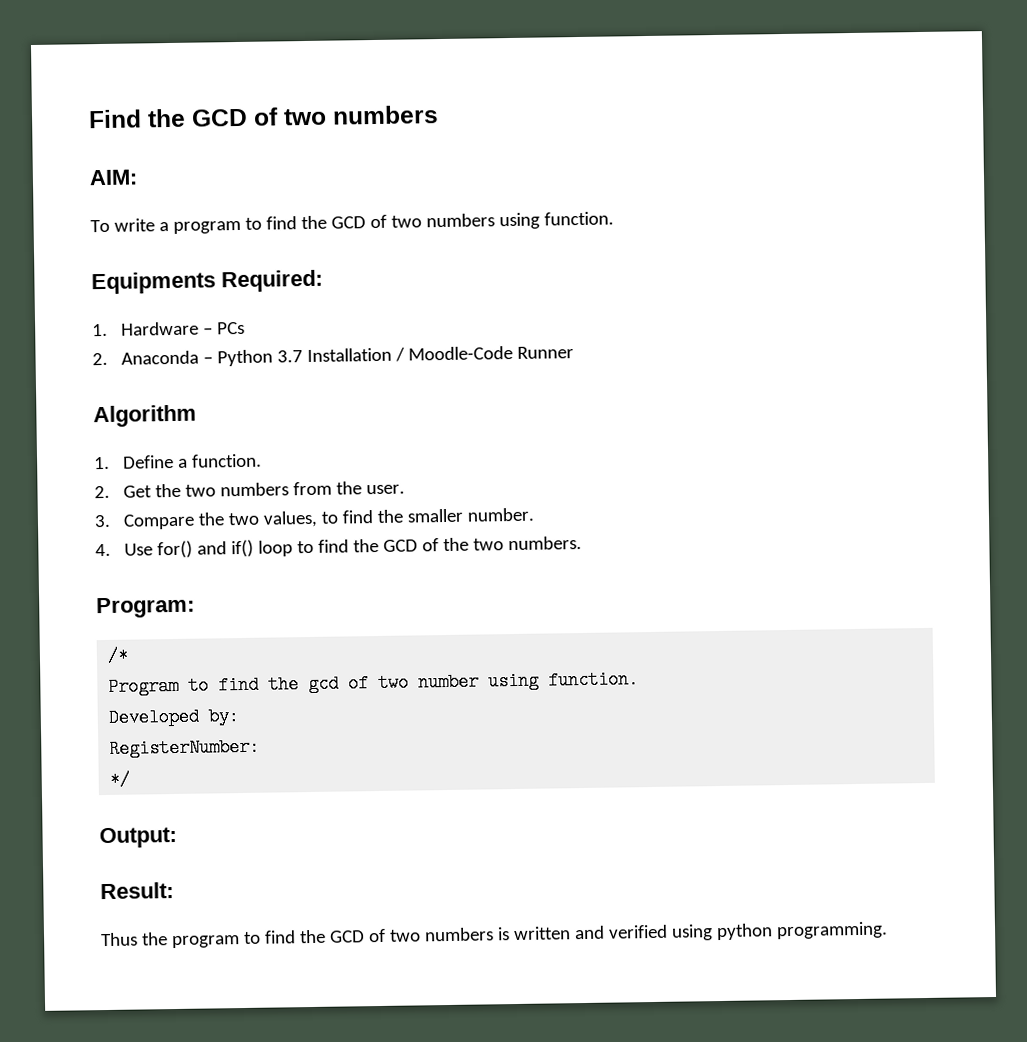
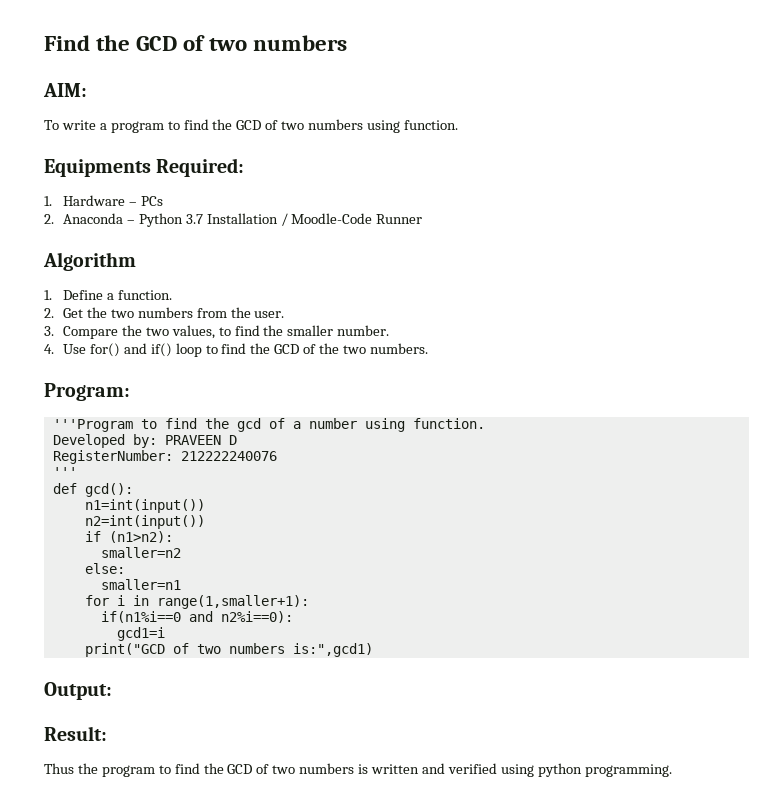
- /*
- Program to find the gcd of two number using function.
+ '''Program to find the gcd of a number using function.
- Developed by:
+ Developed by: PRAVEEN D
- RegisterNumber:
- */
+ RegisterNumber: 212222240076
+ '''
+ def gcd():
+ n1=int(input())
+ n2=int(input())
+ if (n1>n2):
+ smaller=n2
+ else:
+ smaller=n1
+ for i in range(1,smaller+1):
+ if(n1%i==0 and n2%i==0):
+ gcd1=i
+ print("GCD of two numbers is:",gcd1)

